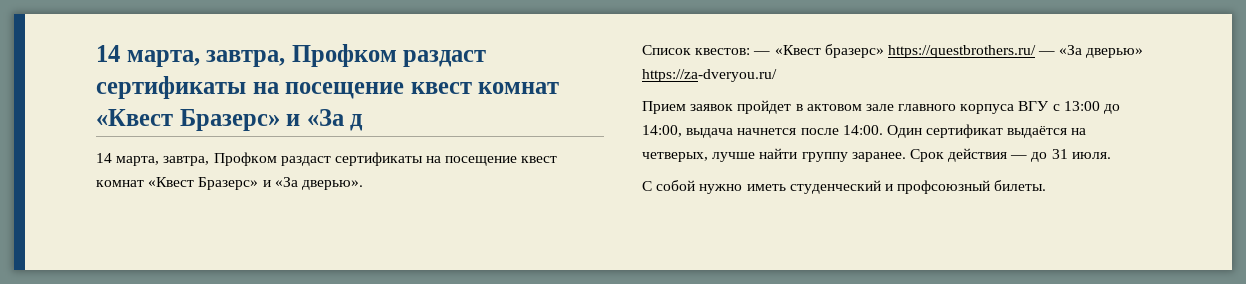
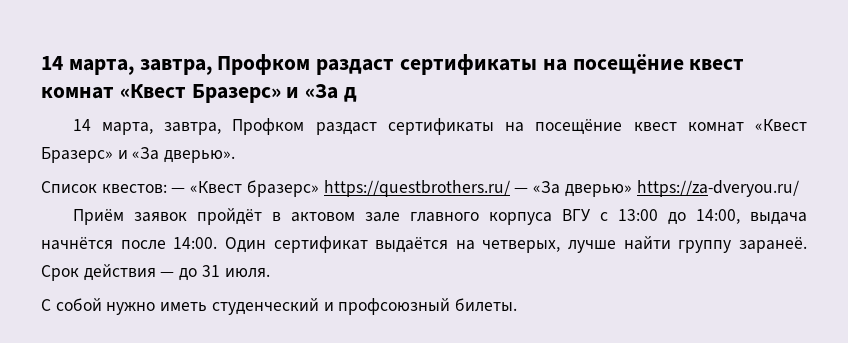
- 14 марта, завтра, Профком раздаст сертификаты на посещение квест комнат «Квест Бразерс» и «За д
+ 14 марта, завтра, Профком раздаст сертификаты на посещёние квест комнат «Квест Бразерс» и «За д
- 14 марта, завтра, Профком раздаст сертификаты на посещение квест комнат «Квест Бразерс» и «За дверью».
+ 14 марта, завтра, Профком раздаст сертификаты на посещёние квест комнат «Квест Бразерс» и «За дверью».
- Прием заявок пройдет в актовом зале главного корпуса ВГУ с 13:00 до 14:00, выдача начнется после 14:00.
+ Приём заявок пройдёт в актовом зале главного корпуса ВГУ с 13:00 до 14:00, выдача начнётся после 14:00.
- Один сертификат выдаётся на четверых, лучше найти группу заранее.
+ Один сертификат выдаётся на четверых, лучше найти группу заранеё.

